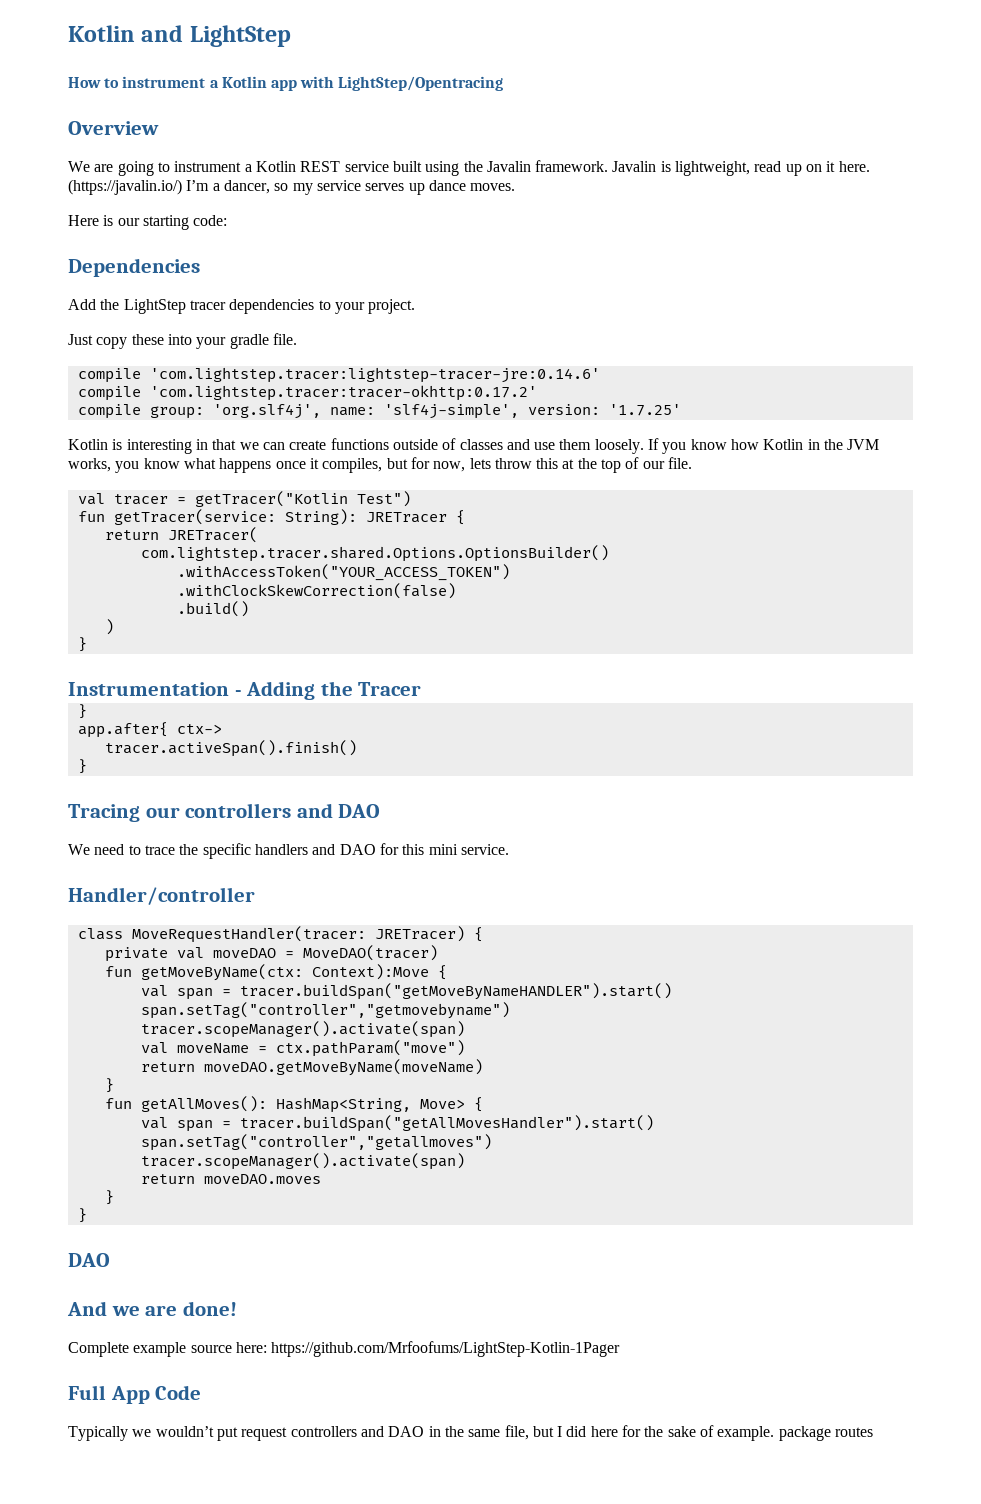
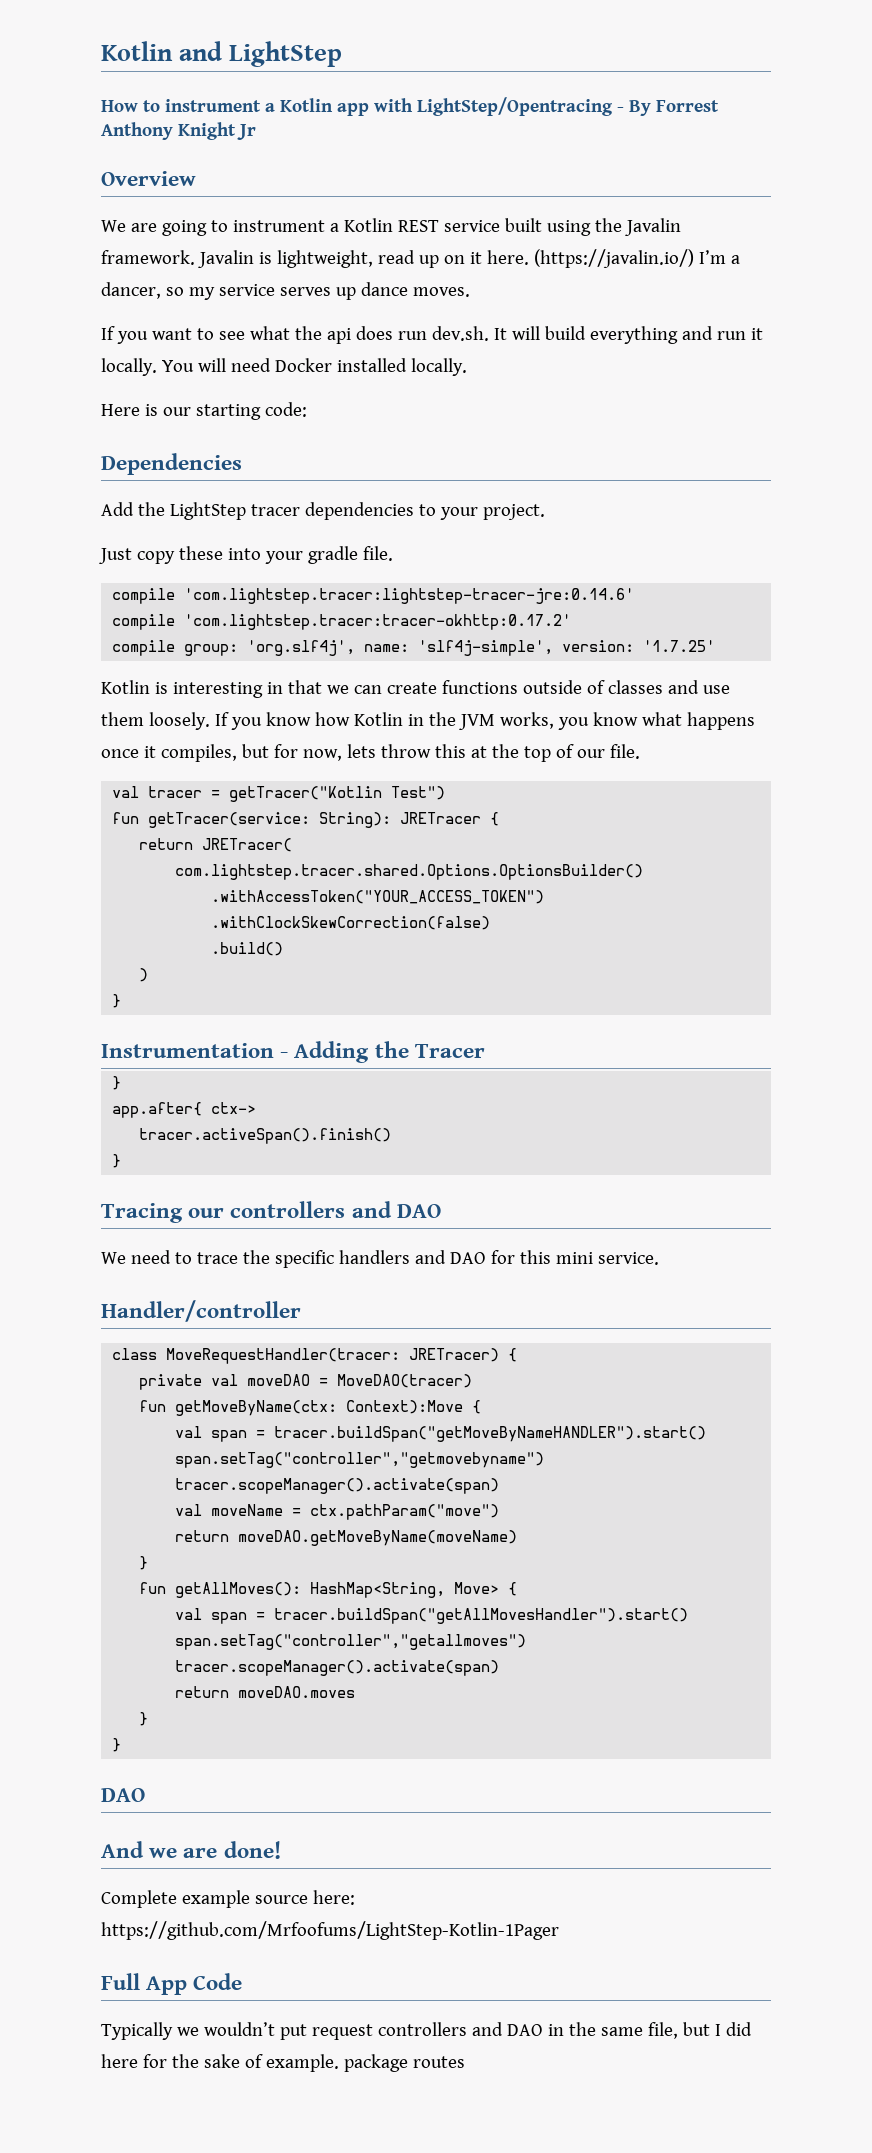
- How to instrument a Kotlin app with LightStep/Opentracing
+ How to instrument a Kotlin app with LightStep/Opentracing - By Forrest Anthony Knight Jr
+ If you want to see what the api does run dev.sh. It will build everything and run it locally. You will need Docker installed locally.

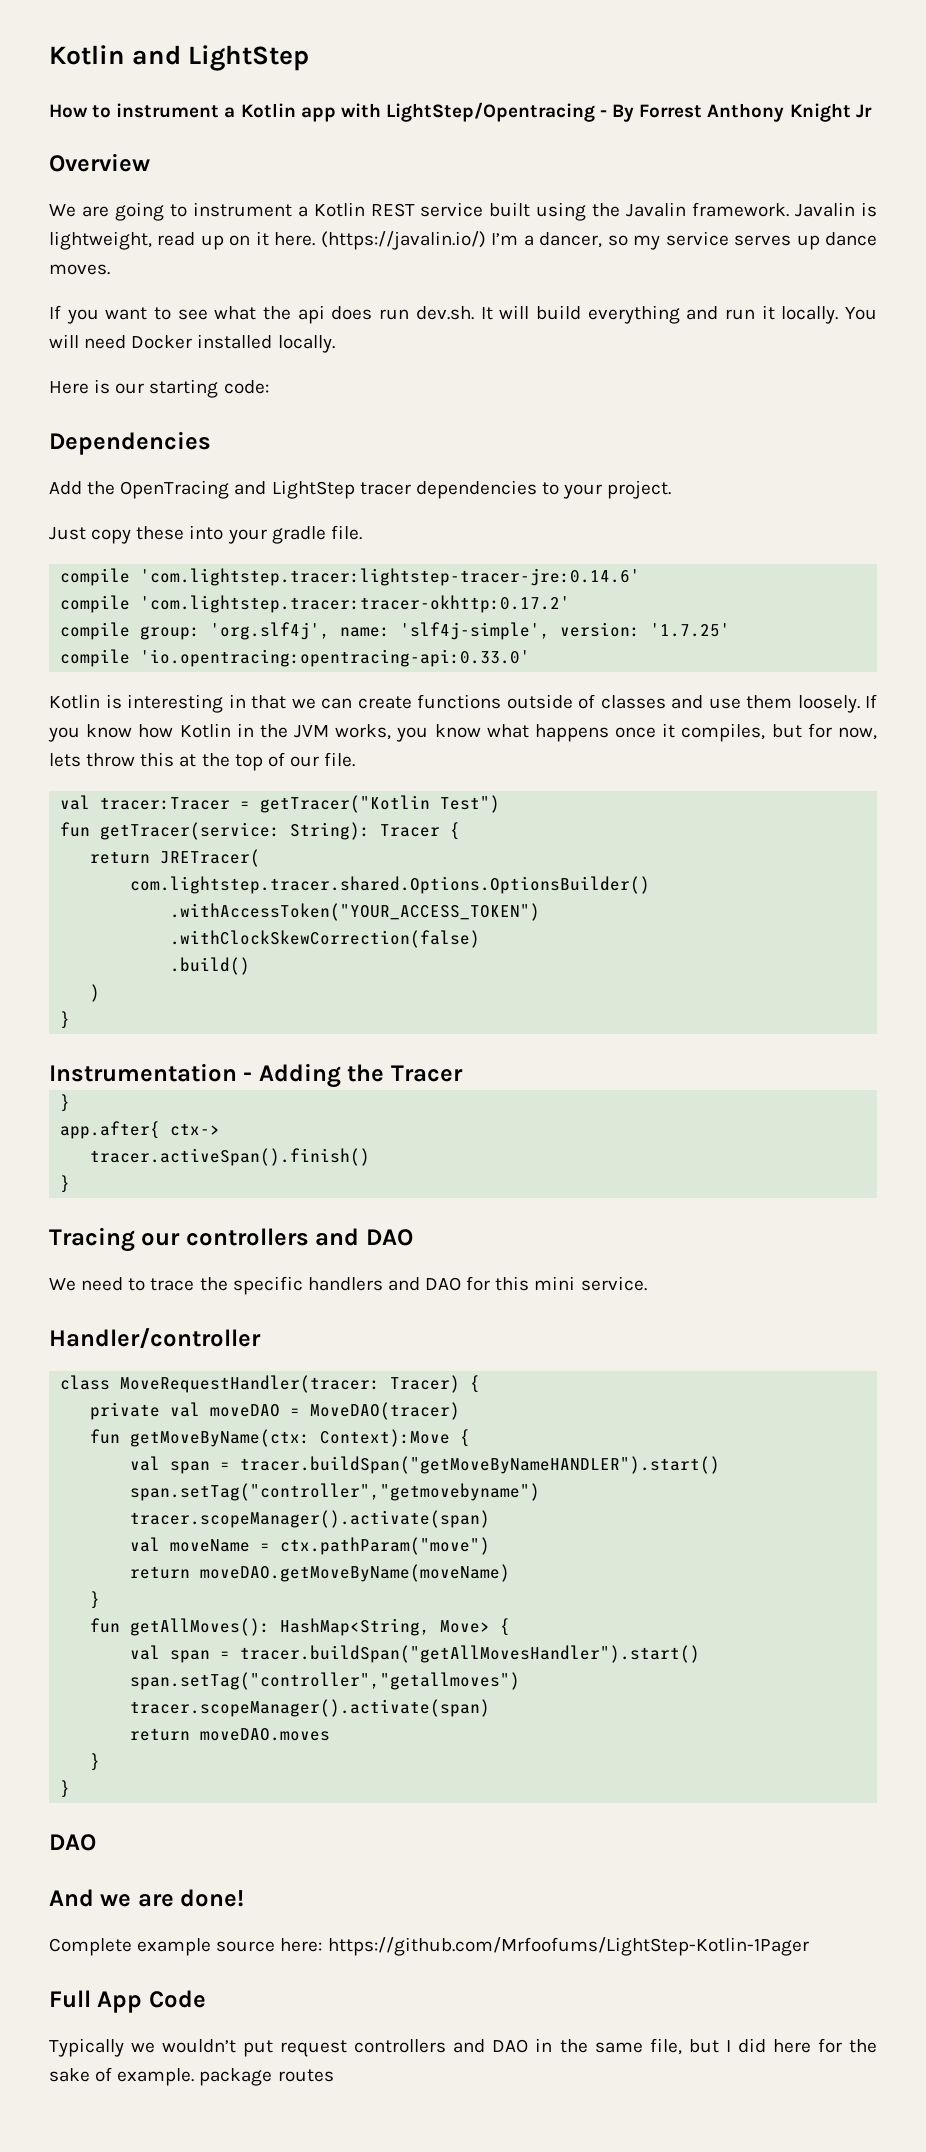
- Add the LightStep tracer dependencies to your project.
+ Add the OpenTracing and LightStep tracer dependencies to your project.
+ compile 'io.opentracing:opentracing-api:0.33.0'
- val tracer = getTracer("Kotlin Test")
+ val tracer:Tracer = getTracer("Kotlin Test")
- fun getTracer(service: String): JRETracer {
+ fun getTracer(service: String): Tracer {
- class MoveRequestHandler(tracer: JRETracer) {
+ class MoveRequestHandler(tracer: Tracer) {

